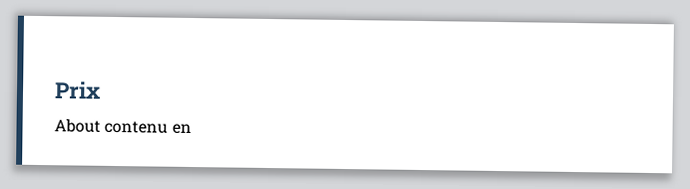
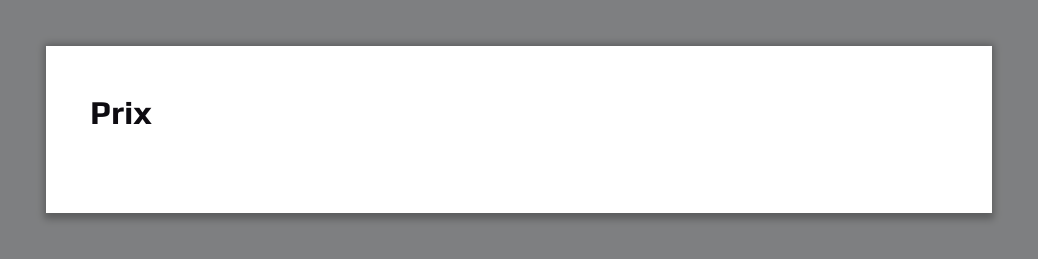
- About contenu en

